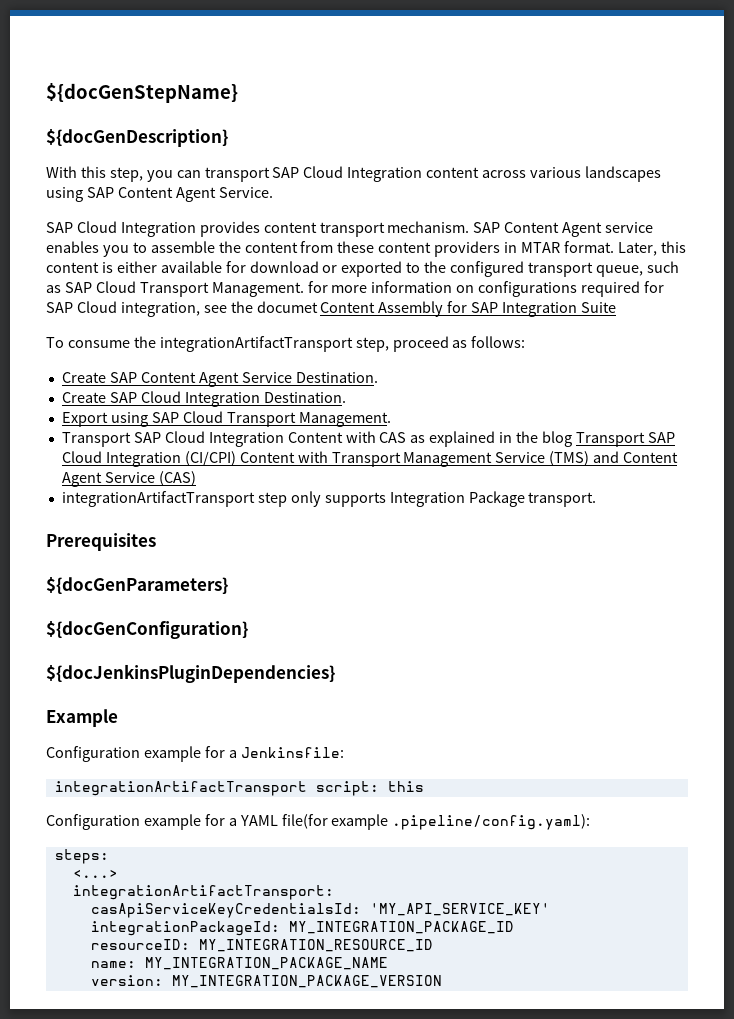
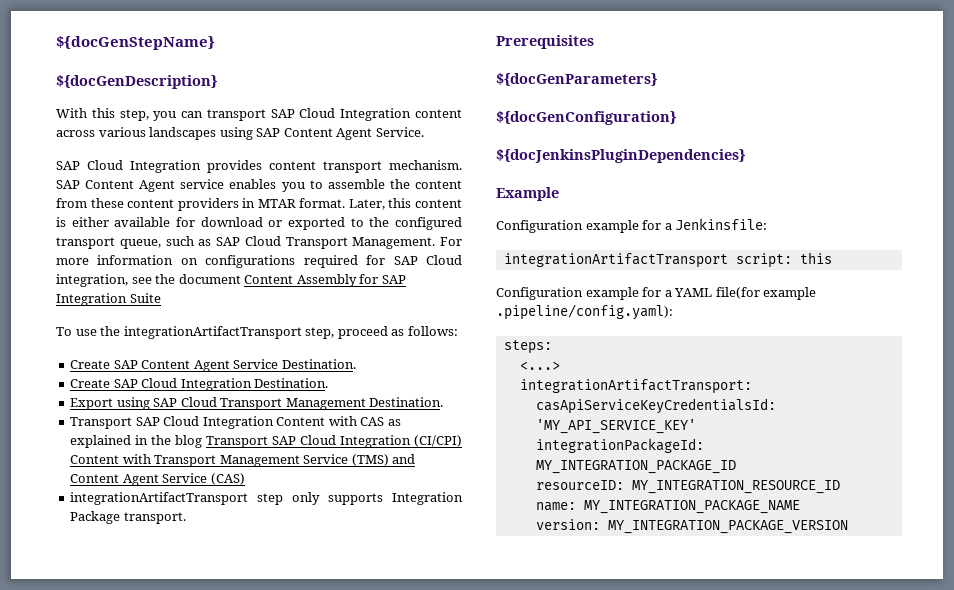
- Later, this content is either available for download or exported to the configured transport queue, such as SAP Cloud Transport Management. for more information on configurations required for SAP Cloud integration, see the documet Content Assembly for SAP Integration Suite
+ Later, this content is either available for download or exported to the configured transport queue, such as SAP Cloud Transport Management. For more information on configurations required for SAP Cloud integration, see the document Content Assembly for SAP Integration Suite
- To consume the integrationArtifactTransport step, proceed as follows:
+ To use the integrationArtifactTransport step, proceed as follows:
- Export using SAP Cloud Transport Management.
+ Export using SAP Cloud Transport Management Destination.

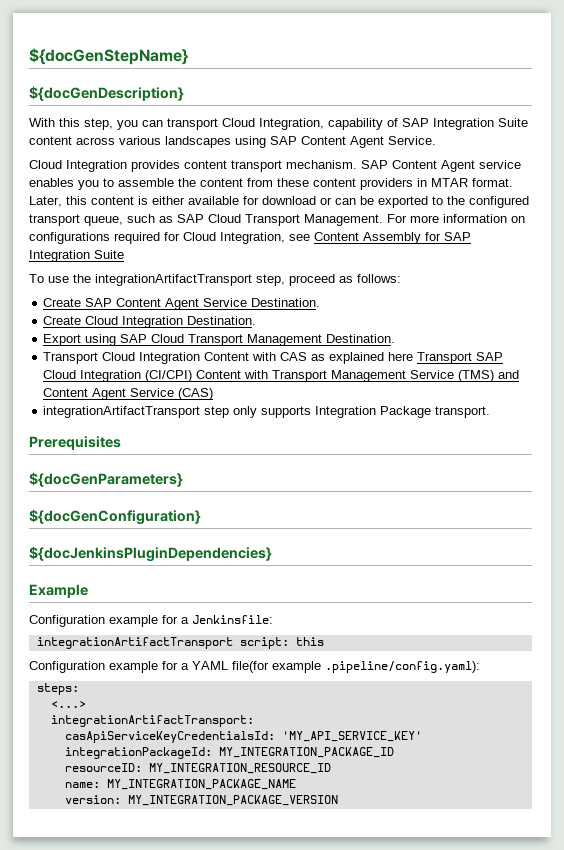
- With this step, you can transport SAP Cloud Integration content across various landscapes using SAP Content Agent Service.
+ With this step, you can transport Cloud Integration, capability of SAP Integration Suite content across various landscapes using SAP Content Agent Service.
- SAP Cloud Integration provides content transport mechanism.
+ Cloud Integration provides content transport mechanism.
- Later, this content is either available for download or exported to the configured transport queue, such as SAP Cloud Transport Management.
+ Later, this content is either available for download or can be exported to the configured transport queue, such as SAP Cloud Transport Management.
- For more information on configurations required for SAP Cloud integration, see the document Content Assembly for SAP Integration Suite
+ For more information on configurations required for Cloud Integration, see Content Assembly for SAP Integration Suite
- Create SAP Cloud Integration Destination.
+ Create Cloud Integration Destination.
- Transport SAP Cloud Integration Content with CAS as explained in the blog Transport SAP Cloud Integration (CI/CPI) Content with Transport Management Service (TMS) and Content Agent Service (CAS)
+ Transport Cloud Integration Content with CAS as explained here Transport SAP Cloud Integration (CI/CPI) Content with Transport Management Service (TMS) and Content Agent Service (CAS)

